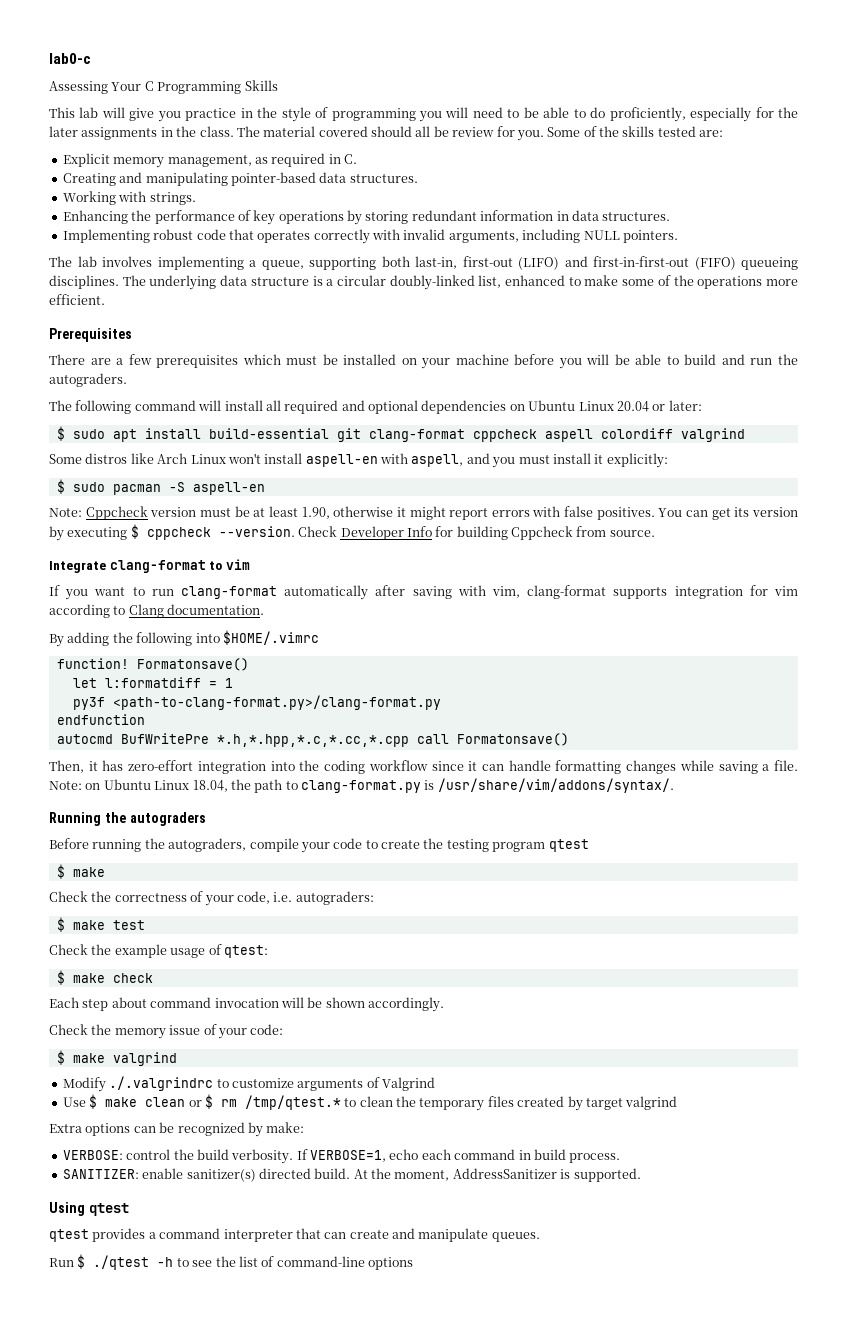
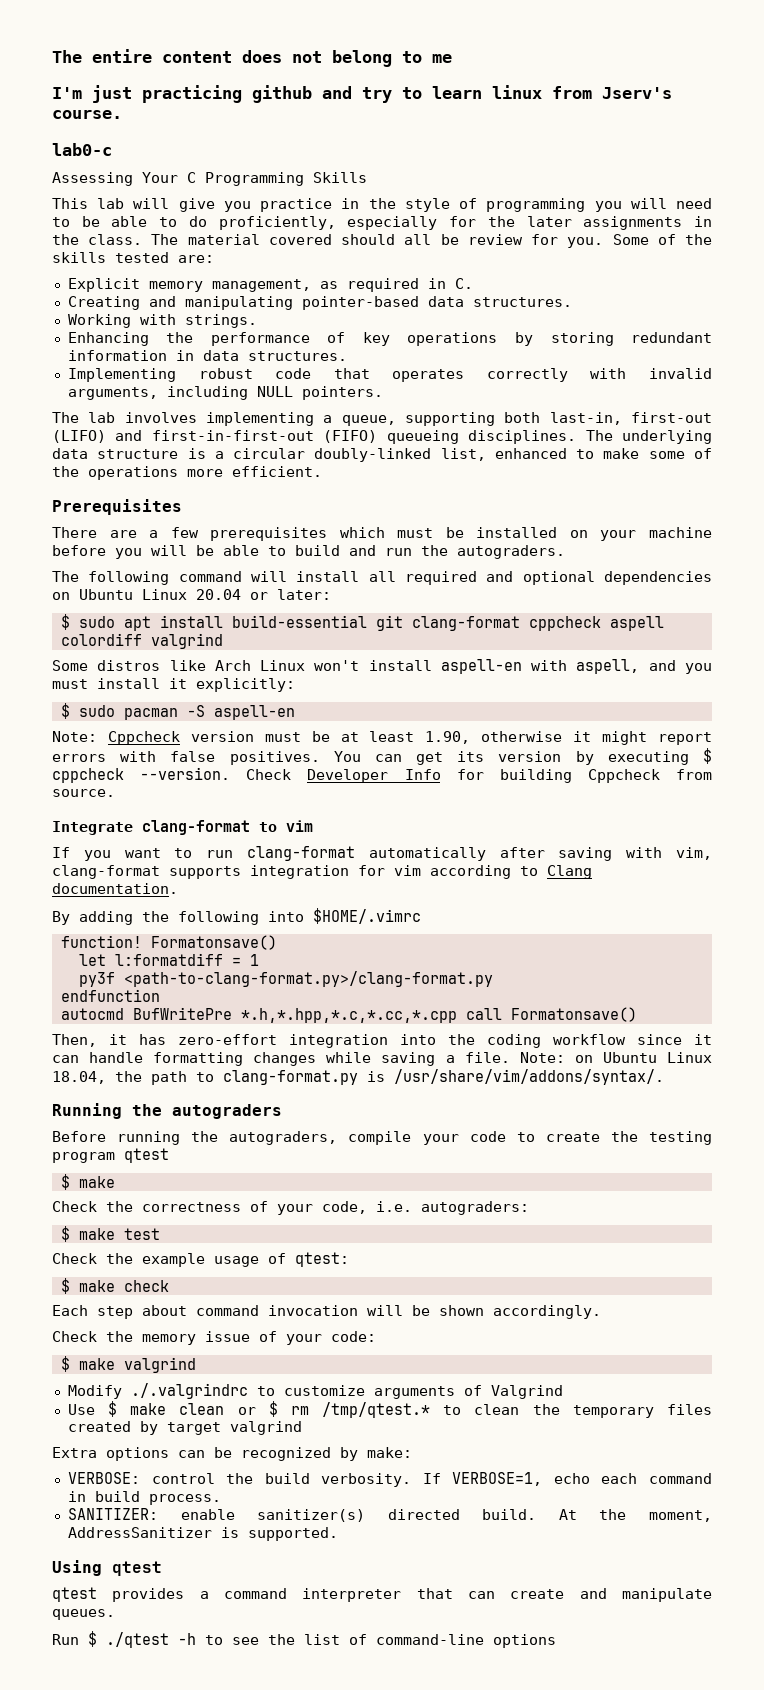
+ The entire content does not belong to me
+ I'm just practicing github and try to learn linux from Jserv's course.

